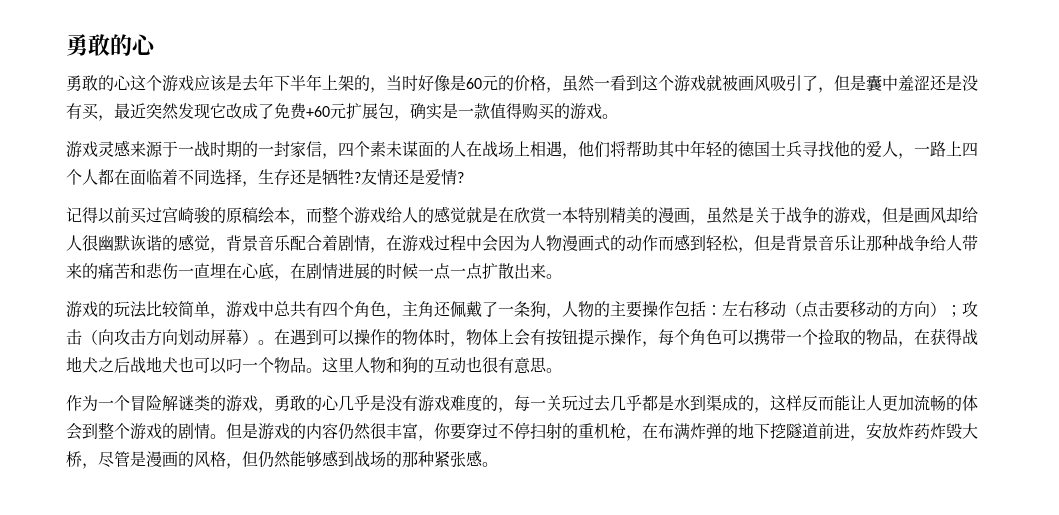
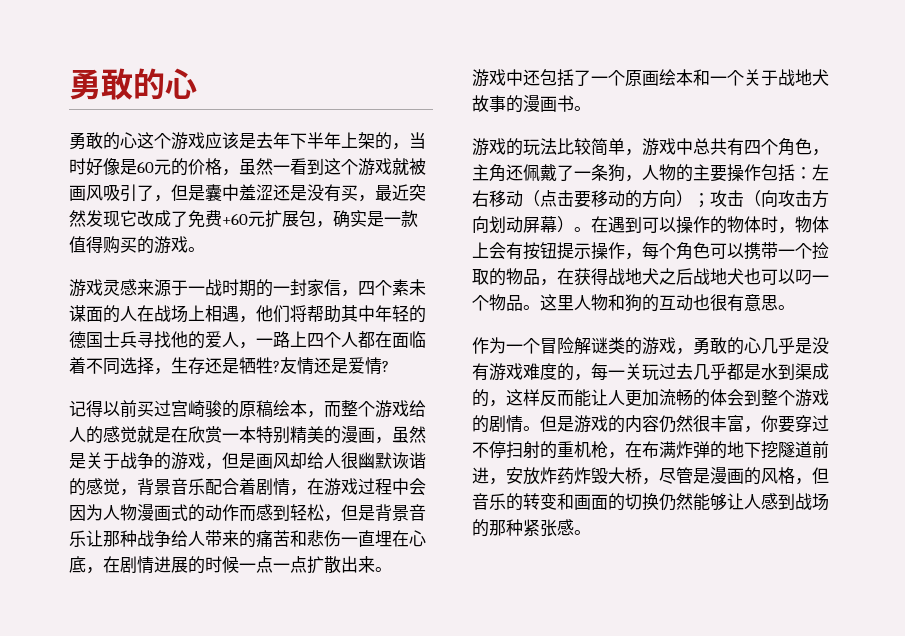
+ 游戏中还包括了一个原画绘本和一个关于战地犬故事的漫画书。
- 但是游戏的内容仍然很丰富，你要穿过不停扫射的重机枪，在布满炸弹的地下挖隧道前进，安放炸药炸毁大桥，尽管是漫画的风格，但仍然能够感到战场的那种紧张感。
+ 但是游戏的内容仍然很丰富，你要穿过不停扫射的重机枪，在布满炸弹的地下挖隧道前进，安放炸药炸毁大桥，尽管是漫画的风格，但音乐的转变和画面的切换仍然能够让人感到战场的那种紧张感。

